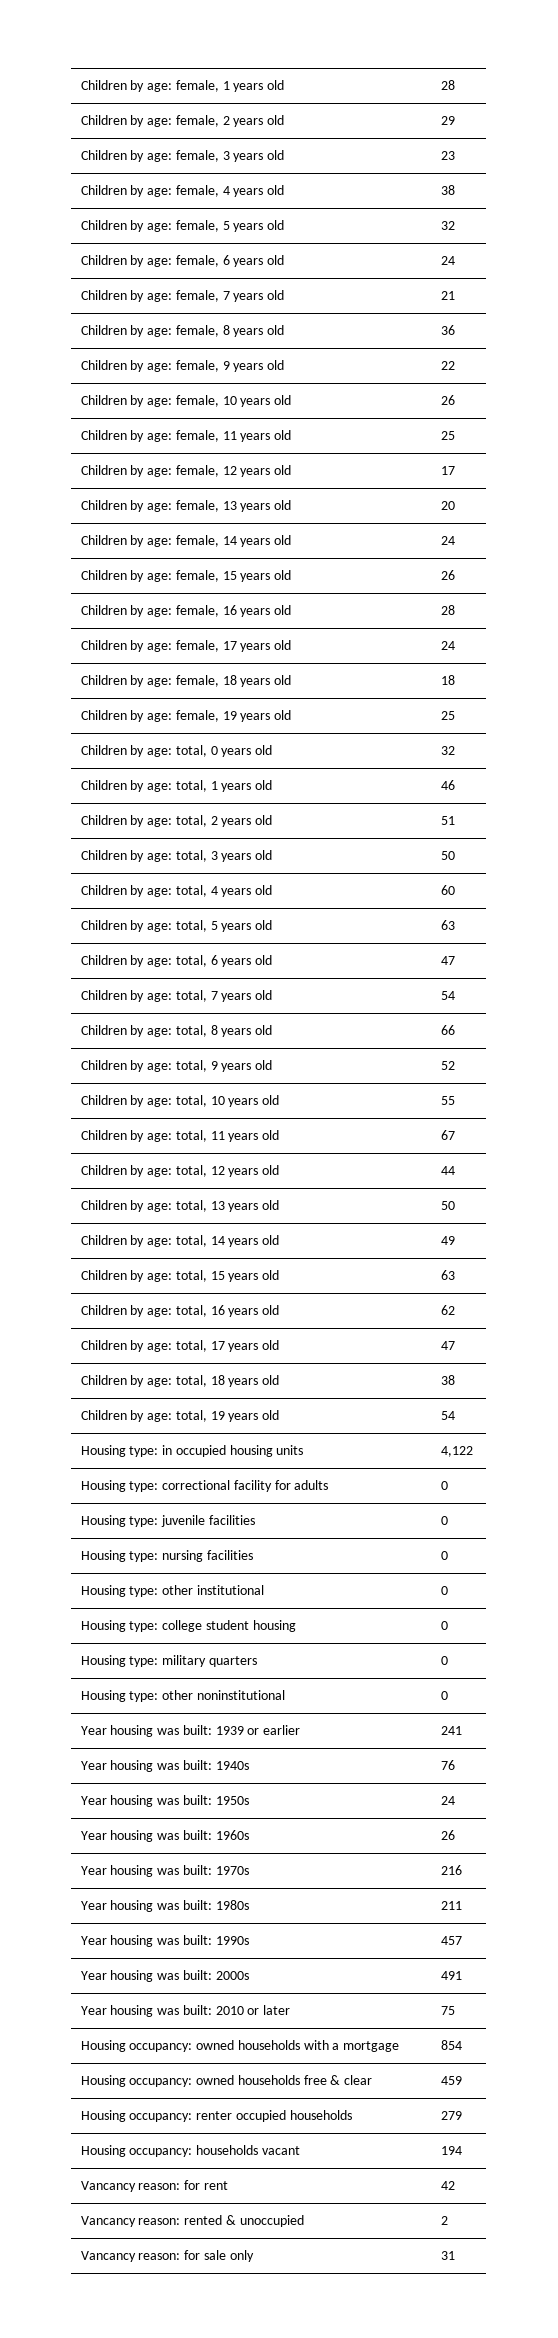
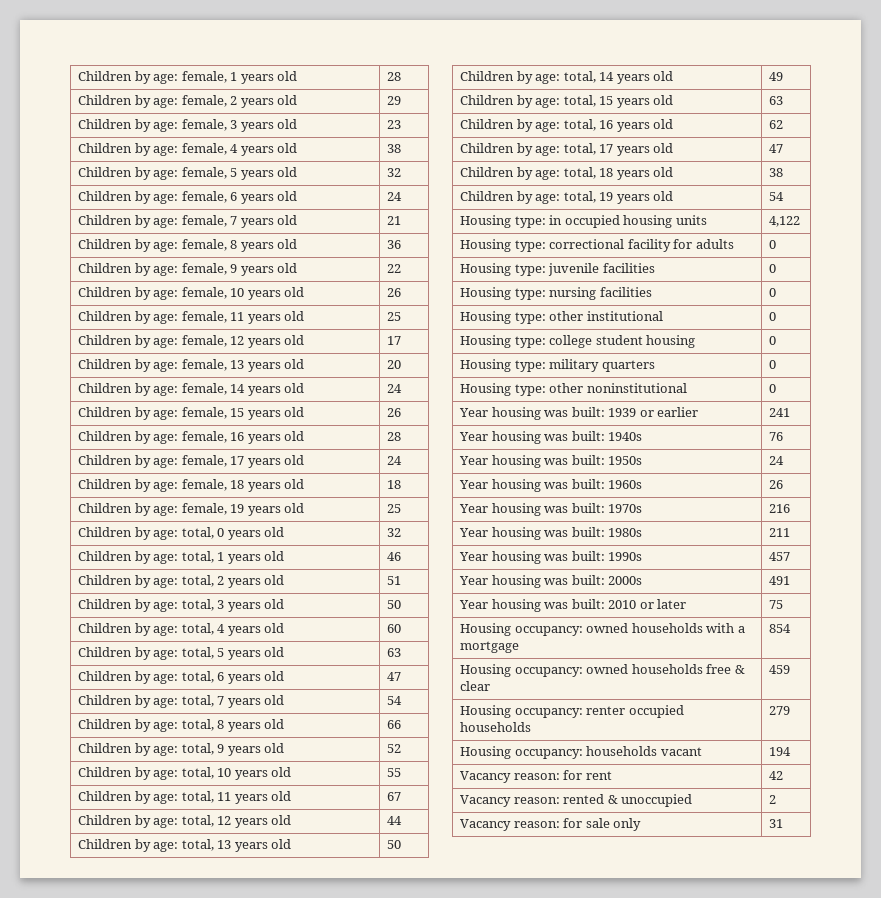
- Vancancy reason: for rent | 42
+ Vacancy reason: for rent | 42
- Vancancy reason: rented & unoccupied | 2
+ Vacancy reason: rented & unoccupied | 2
- Vancancy reason: for sale only | 31
+ Vacancy reason: for sale only | 31

